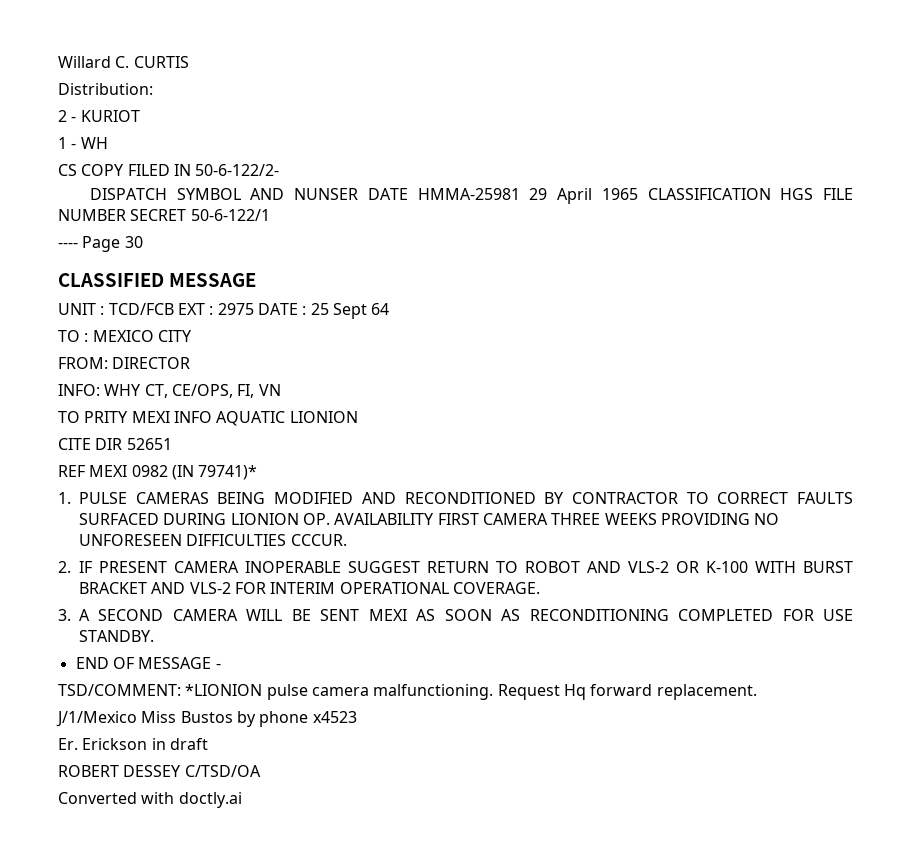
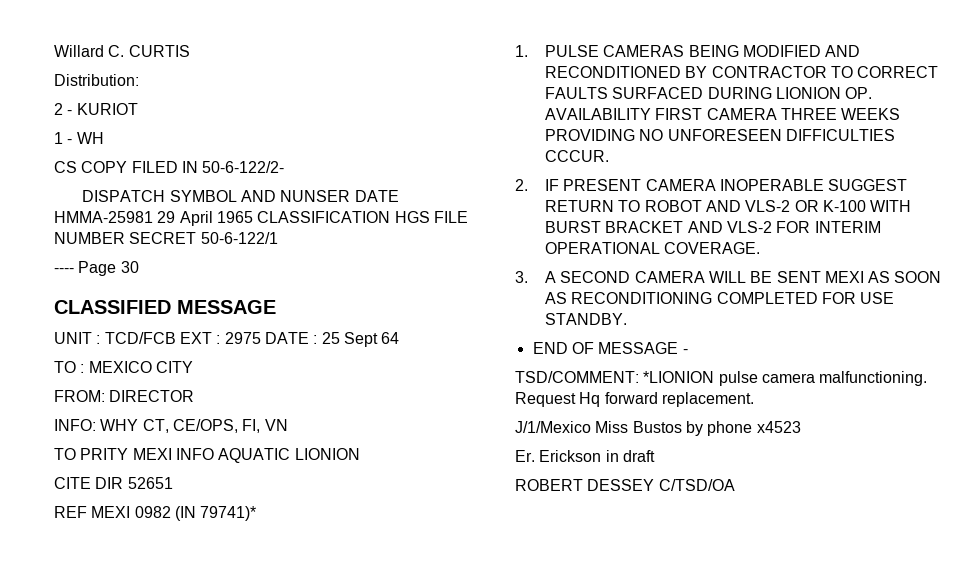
- Converted with doctly.ai

